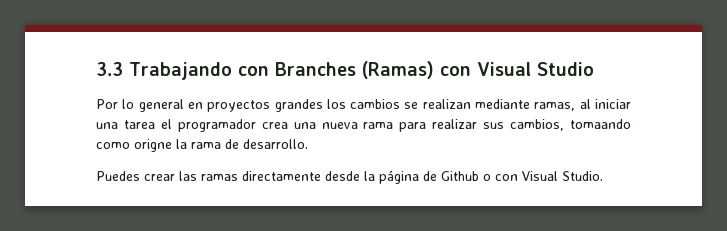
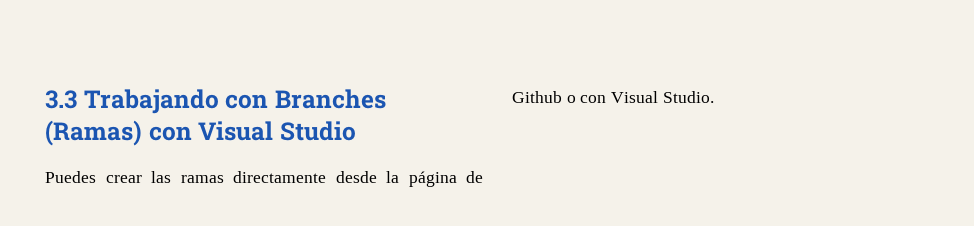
- Por lo general en proyectos grandes los cambios se realizan mediante ramas, al iniciar una tarea el programador crea una nueva rama para realizar sus cambios, tomaando como origne la rama de desarrollo.

